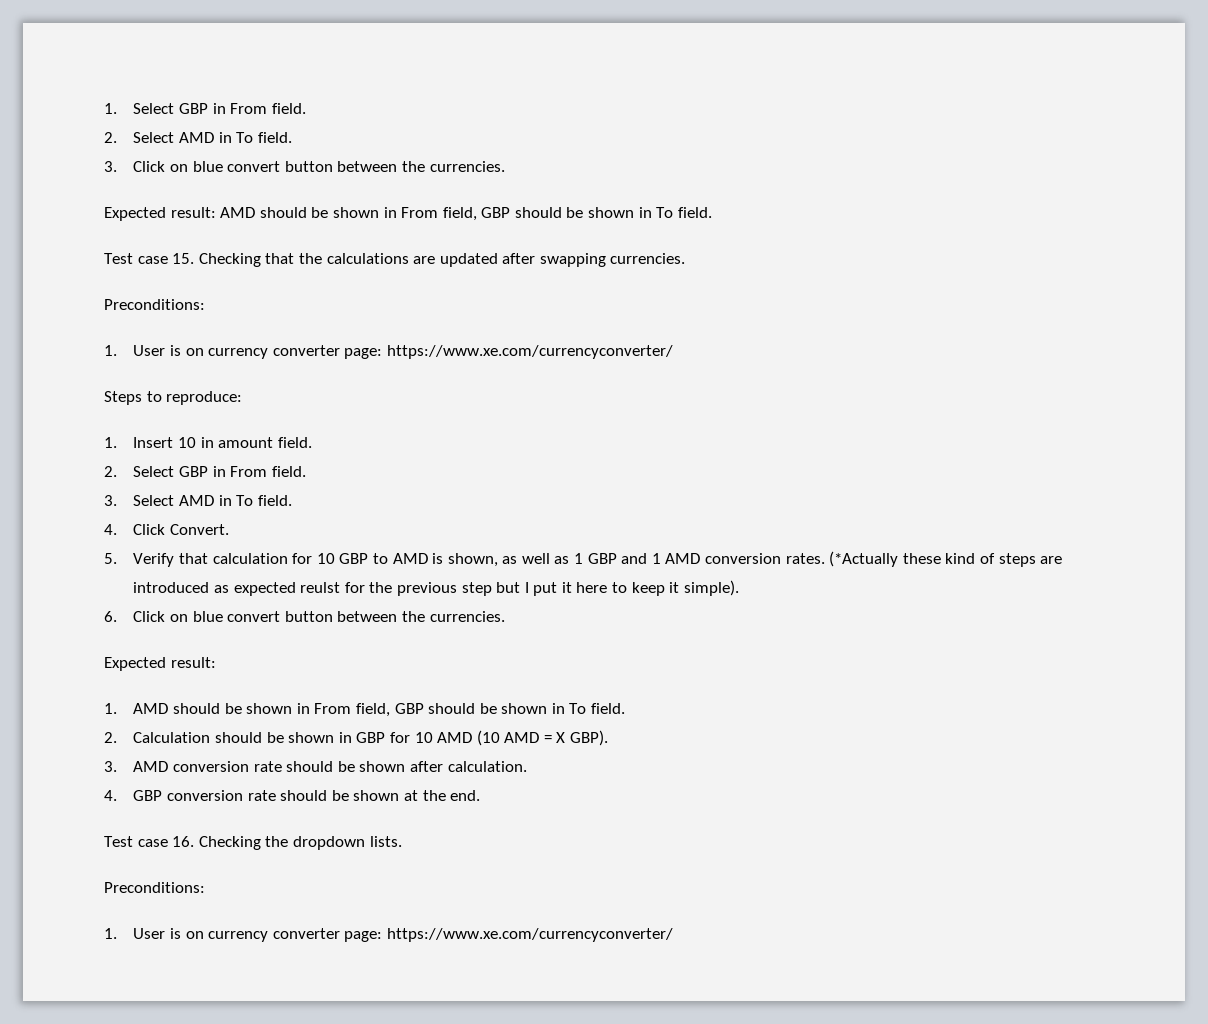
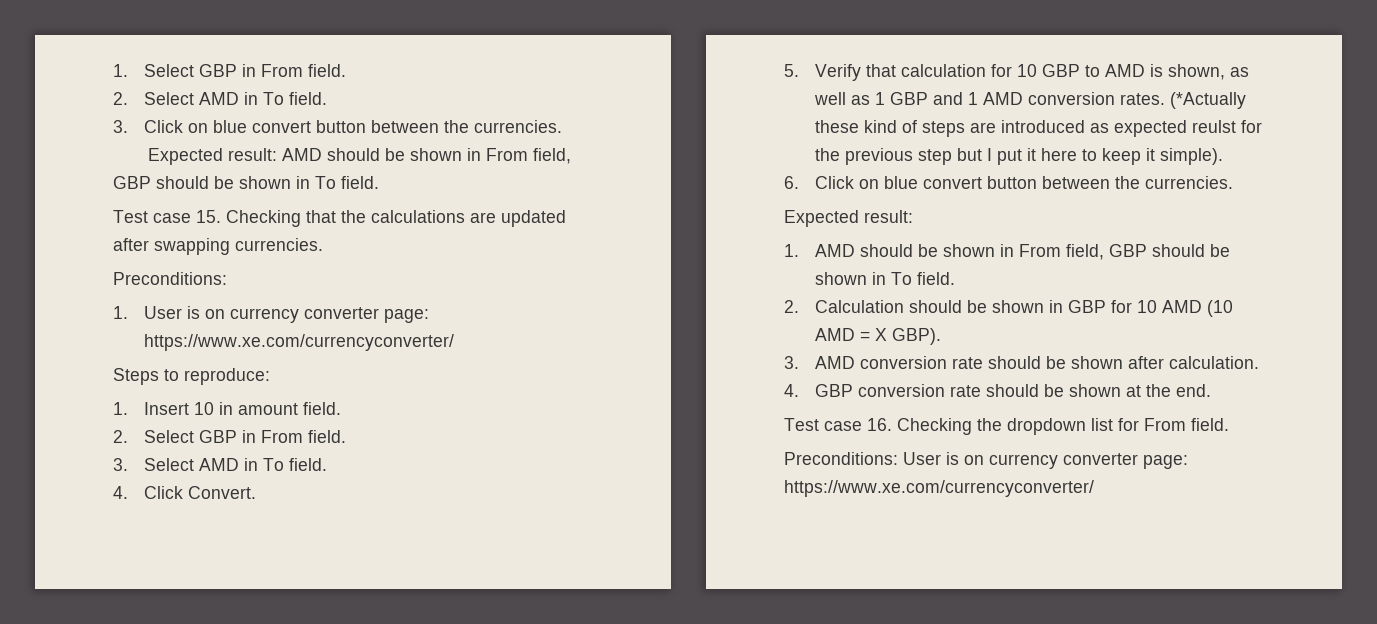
- Test case 16. Checking the dropdown lists.
- Preconditions:
- 1. User is on currency converter page: https://www.xe.com/currencyconverter/
+ Test case 16. Checking the dropdown list for From field.
+ Preconditions: User is on currency converter page: https://www.xe.com/currencyconverter/

